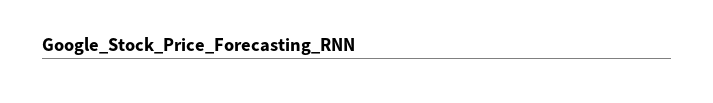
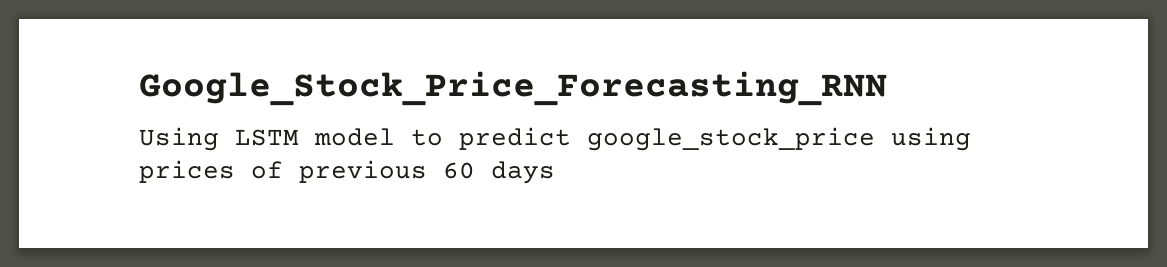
+ Using LSTM model to predict google_stock_price using prices of previous 60 days

